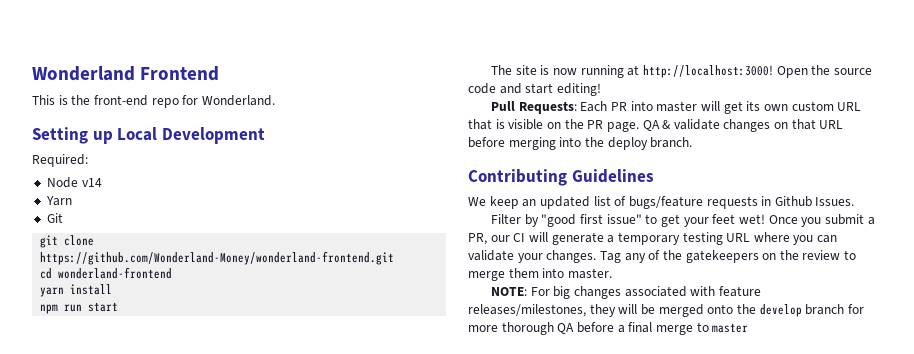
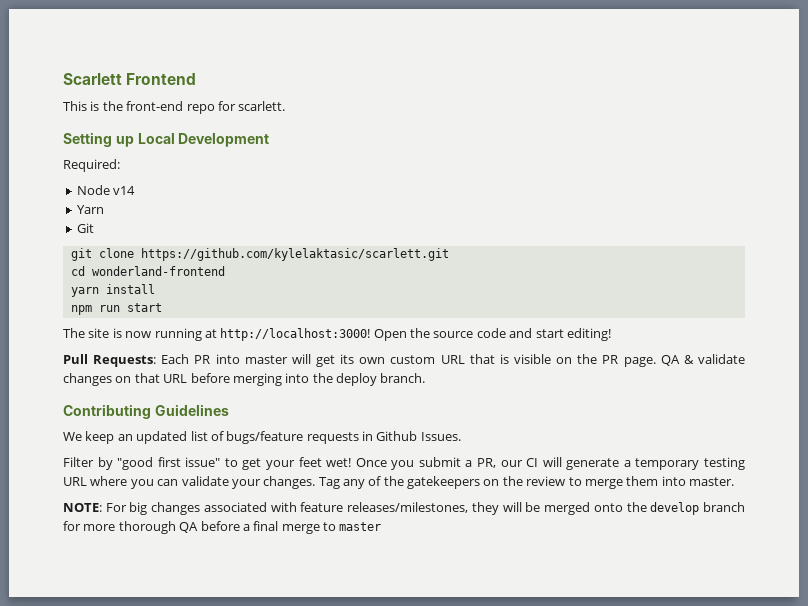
- Wonderland Frontend
+ Scarlett Frontend
- This is the front-end repo for Wonderland.
+ This is the front-end repo for scarlett.
- git clone https://github.com/Wonderland-Money/wonderland-frontend.git
+ git clone https://github.com/kylelaktasic/scarlett.git

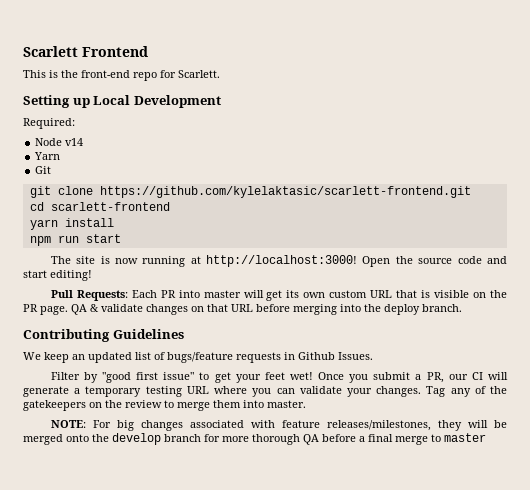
- This is the front-end repo for scarlett.
+ This is the front-end repo for Scarlett.
- git clone https://github.com/kylelaktasic/scarlett.git
+ git clone https://github.com/kylelaktasic/scarlett-frontend.git
- cd wonderland-frontend
+ cd scarlett-frontend

